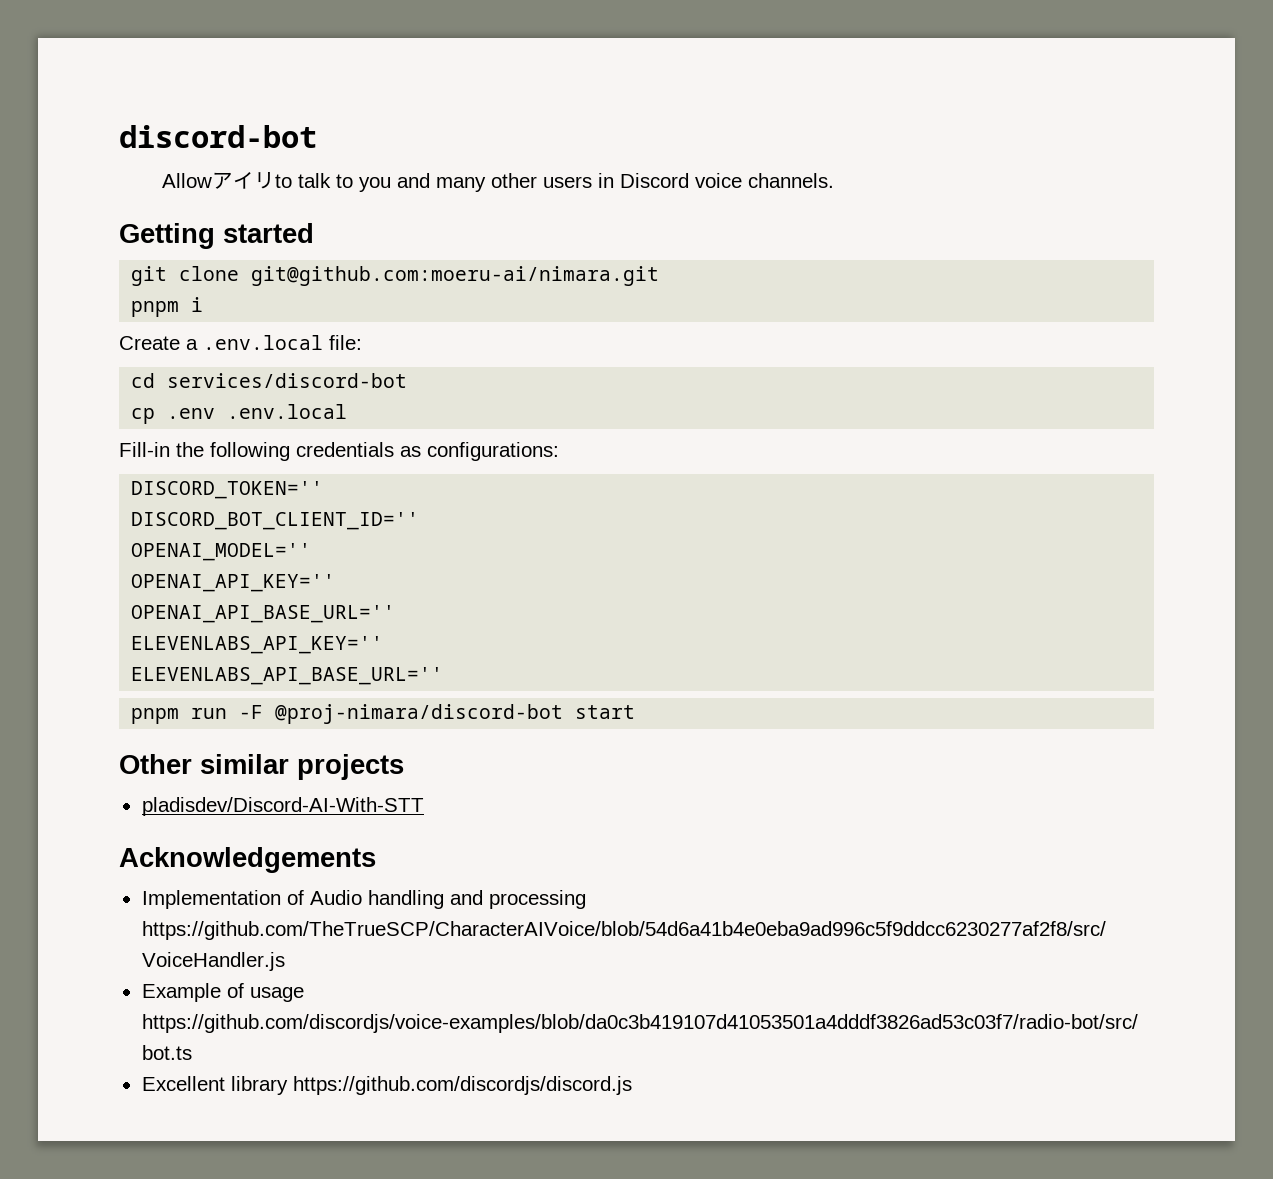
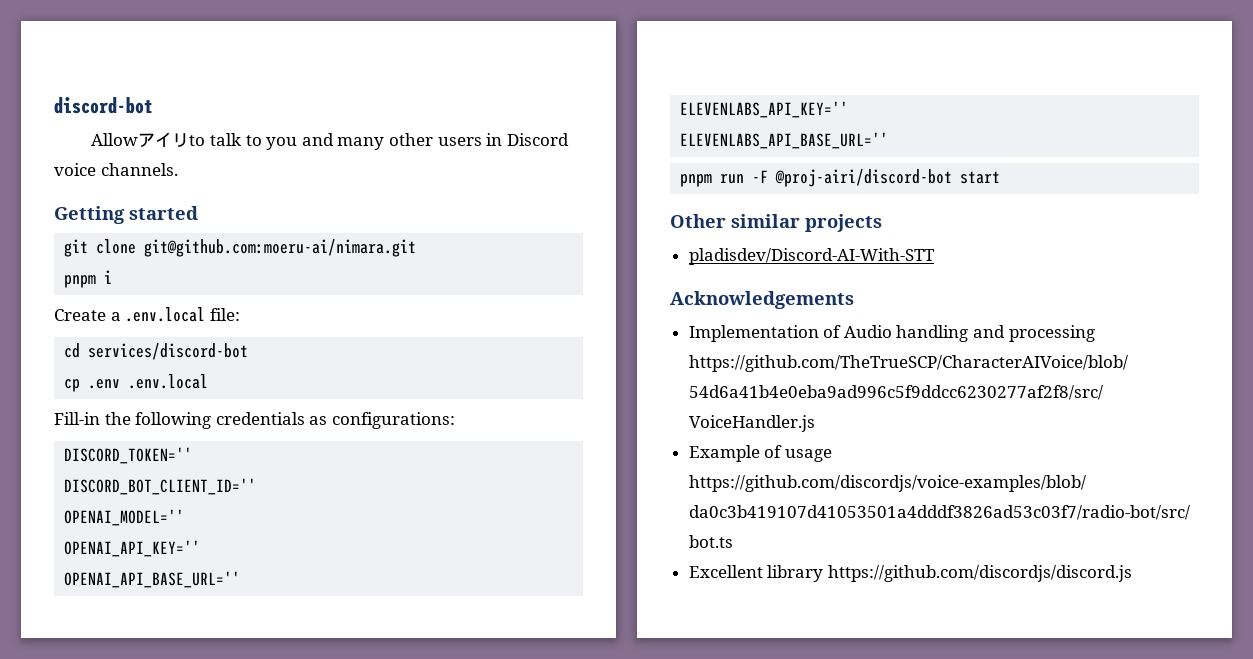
- pnpm run -F @proj-nimara/discord-bot start
+ pnpm run -F @proj-airi/discord-bot start

